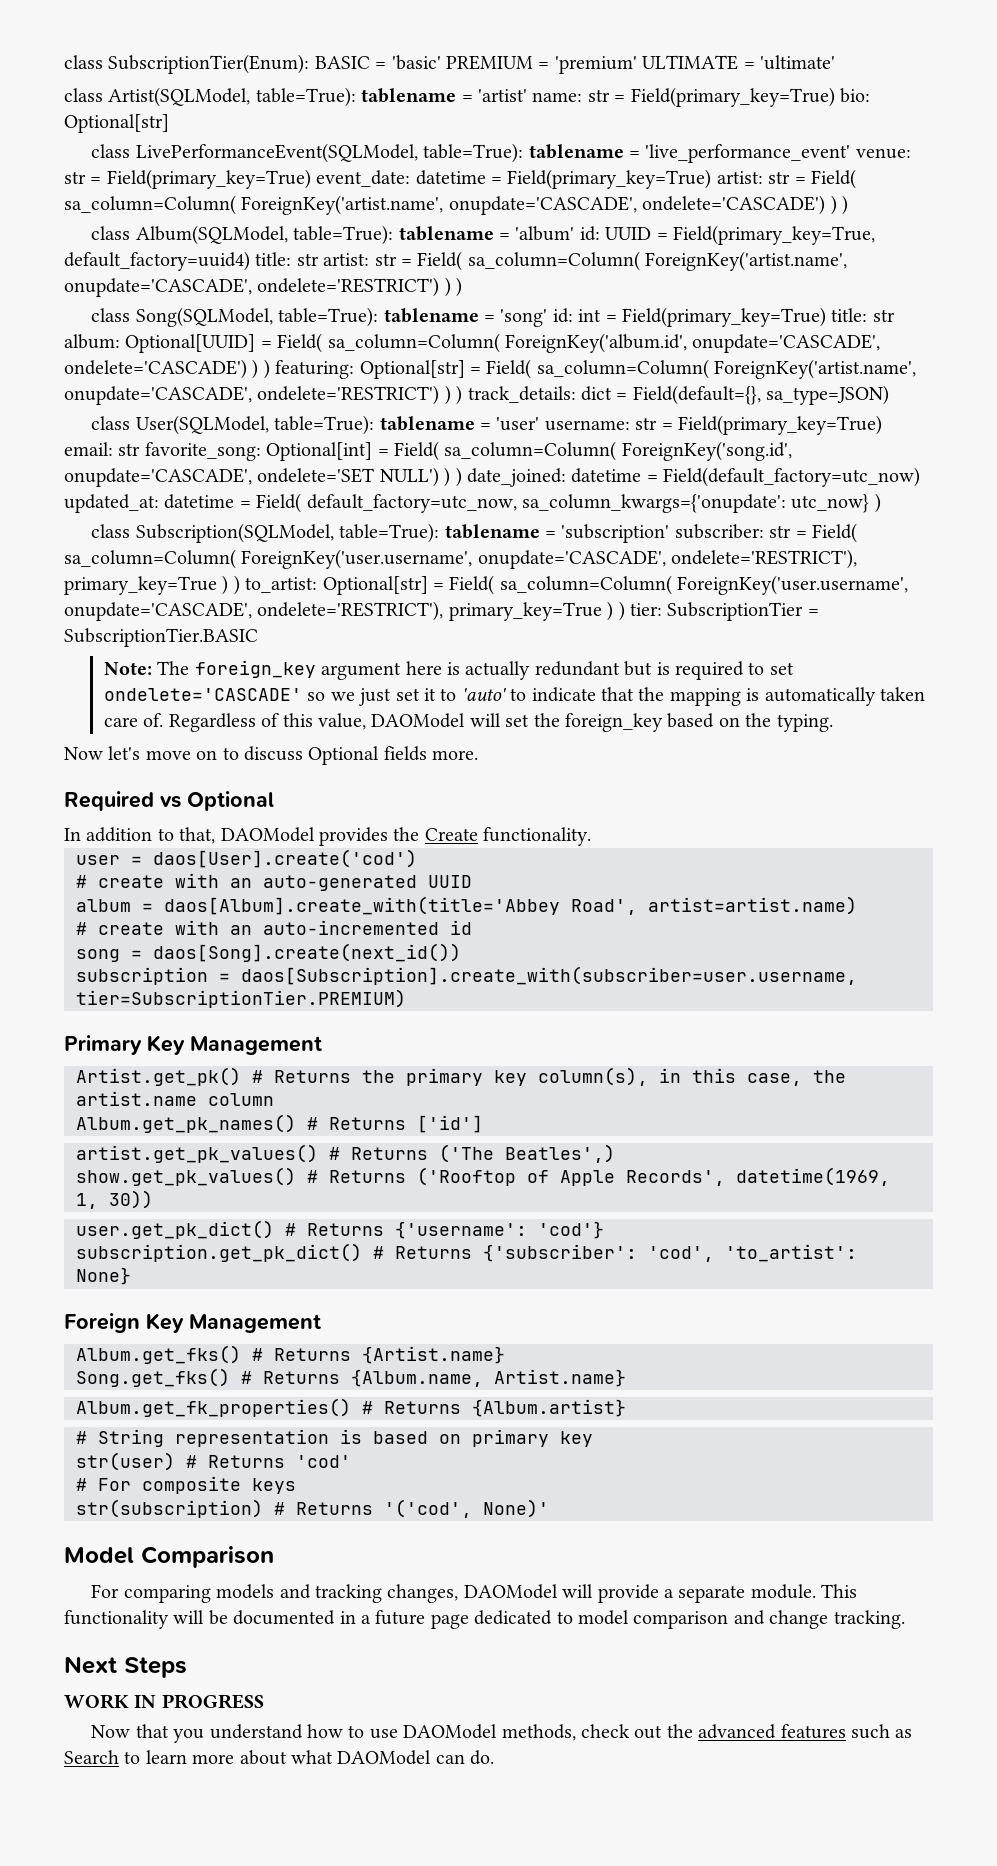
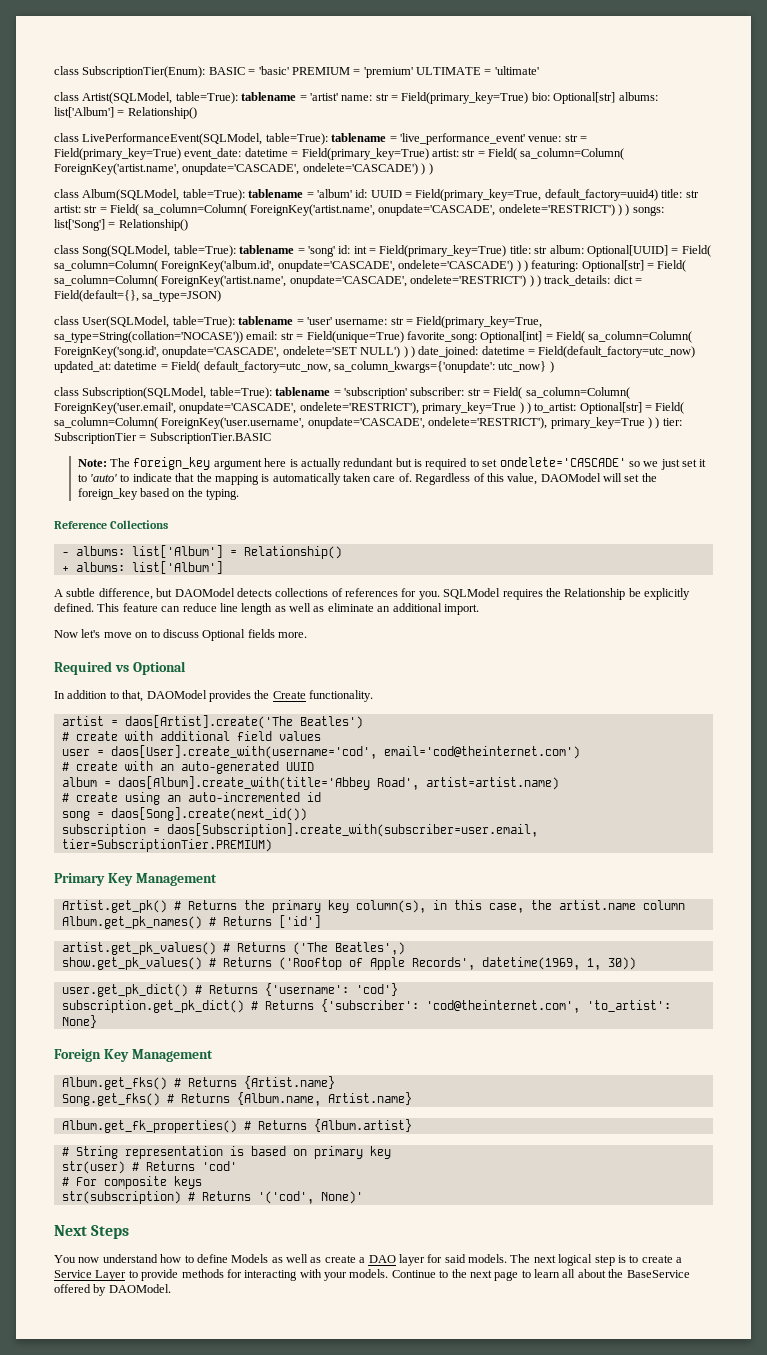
- class Artist(SQLModel, table=True): tablename = 'artist' name: str = Field(primary_key=True) bio: Optional[str]
+ class Artist(SQLModel, table=True): tablename = 'artist' name: str = Field(primary_key=True) bio: Optional[str] albums: list['Album'] = Relationship()
- class Album(SQLModel, table=True): tablename = 'album' id: UUID = Field(primary_key=True, default_factory=uuid4) title: str artist: str = Field( sa_column=Column( ForeignKey('artist.name', onupdate='CASCADE', ondelete='RESTRICT') ) )
+ class Album(SQLModel, table=True): tablename = 'album' id: UUID = Field(primary_key=True, default_factory=uuid4) title: str artist: str = Field( sa_column=Column( ForeignKey('artist.name', onupdate='CASCADE', ondelete='RESTRICT') ) ) songs: list['Song'] = Relationship()
- class User(SQLModel, table=True): tablename = 'user' username: str = Field(primary_key=True) email: str favorite_song: Optional[int] = Field( sa_column=Column( ForeignKey('song.id', onupdate='CASCADE', ondelete='SET NULL') ) ) date_joined: datetime = Field(default_factory=utc_now) updated_at: datetime = Field( default_factory=utc_now, sa_column_kwargs={'onupdate': utc_now} )
+ class User(SQLModel, table=True): tablename = 'user' username: str = Field(primary_key=True, sa_type=String(collation='NOCASE')) email: str = Field(unique=True) favorite_song: Optional[int] = Field( sa_column=Column( ForeignKey('song.id', onupdate='CASCADE', ondelete='SET NULL') ) ) date_joined: datetime = Field(default_factory=utc_now) updated_at: datetime = Field( default_factory=utc_now, sa_column_kwargs={'onupdate': utc_now} )
- class Subscription(SQLModel, table=True): tablename = 'subscription' subscriber: str = Field( sa_column=Column( ForeignKey('user.username', onupdate='CASCADE', ondelete='RESTRICT'), primary_key=True ) ) to_artist: Optional[str] = Field( sa_column=Column( ForeignKey('user.username', onupdate='CASCADE', ondelete='RESTRICT'), primary_key=True ) ) tier: SubscriptionTier = SubscriptionTier.BASIC
+ class Subscription(SQLModel, table=True): tablename = 'subscription' subscriber: str = Field( sa_column=Column( ForeignKey('user.email', onupdate='CASCADE', ondelete='RESTRICT'), primary_key=True ) ) to_artist: Optional[str] = Field( sa_column=Column( ForeignKey('user.username', onupdate='CASCADE', ondelete='RESTRICT'), primary_key=True ) ) tier: SubscriptionTier = SubscriptionTier.BASIC
+ Reference Collections
+ - albums: list['Album'] = Relationship()
+ + albums: list['Album']
+ A subtle difference, but DAOModel detects collections of references for you. SQLModel requires the Relationship be explicitly defined. This feature can reduce line length as well as eliminate an additional import.
+ artist = daos[Artist].create('The Beatles')
+ # create with additional field values
- user = daos[User].create('cod')
+ user = daos[User].create_with(username='cod', email='cod@theinternet.com')
- # create with an auto-incremented id
+ # create using an auto-incremented id
- subscription = daos[Subscription].create_with(subscriber=user.username, tier=SubscriptionTier.PREMIUM)
+ subscription = daos[Subscription].create_with(subscriber=user.email, tier=SubscriptionTier.PREMIUM)
- subscription.get_pk_dict() # Returns {'subscriber': 'cod', 'to_artist': None}
+ subscription.get_pk_dict() # Returns {'subscriber': 'cod@theinternet.com', 'to_artist': None}
- Model Comparison
- For comparing models and tracking changes, DAOModel will provide a separate module. This functionality will be documented in a future page dedicated to model comparison and change tracking.
  Next Steps
- WORK IN PROGRESS
- Now that you understand how to use DAOModel methods, check out the advanced features such as Search to learn more about what DAOModel can do.
+ You now understand how to define Models as well as create a DAO layer for said models. The next logical step is to create a Service Layer to provide methods for interacting with your models. Continue to the next page to learn all about the BaseService offered by DAOModel.

